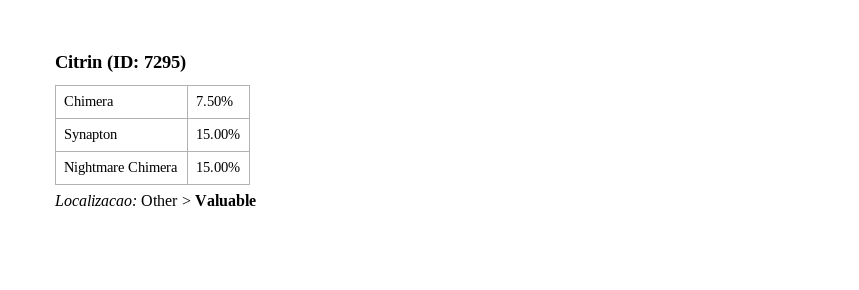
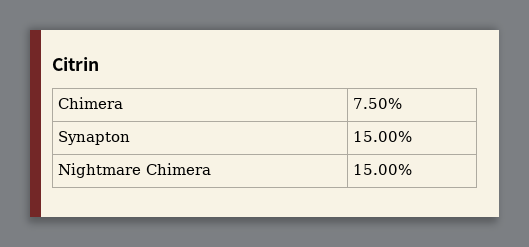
- Citrin (ID: 7295)
+ Citrin
- Localizacao: Other > Valuable

